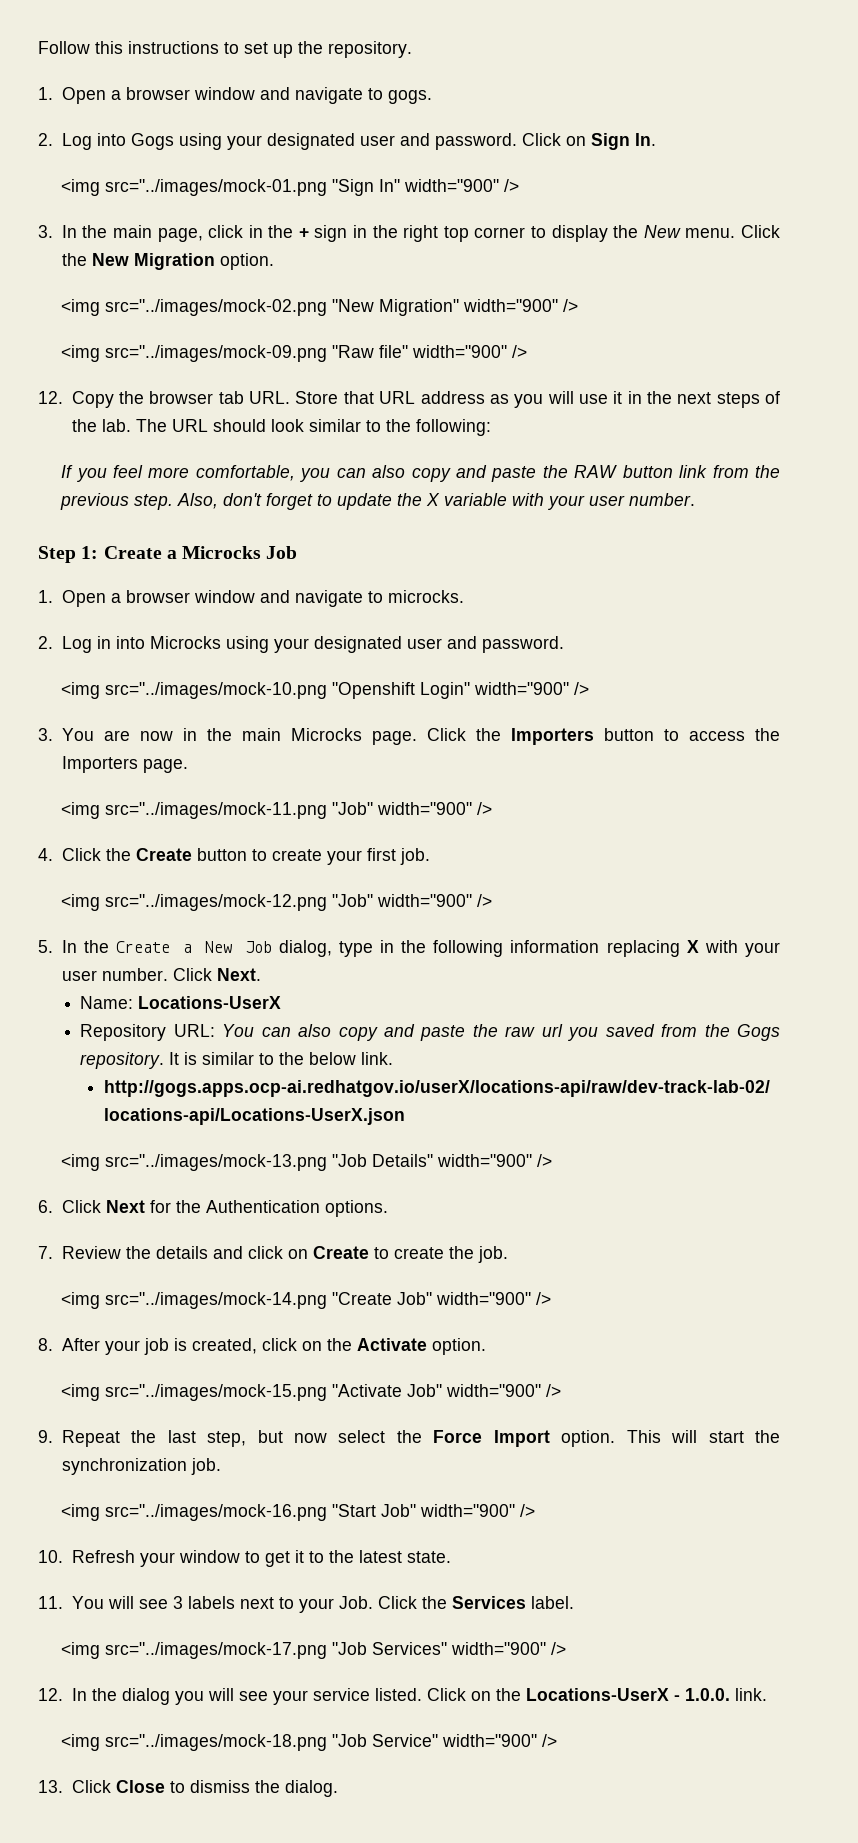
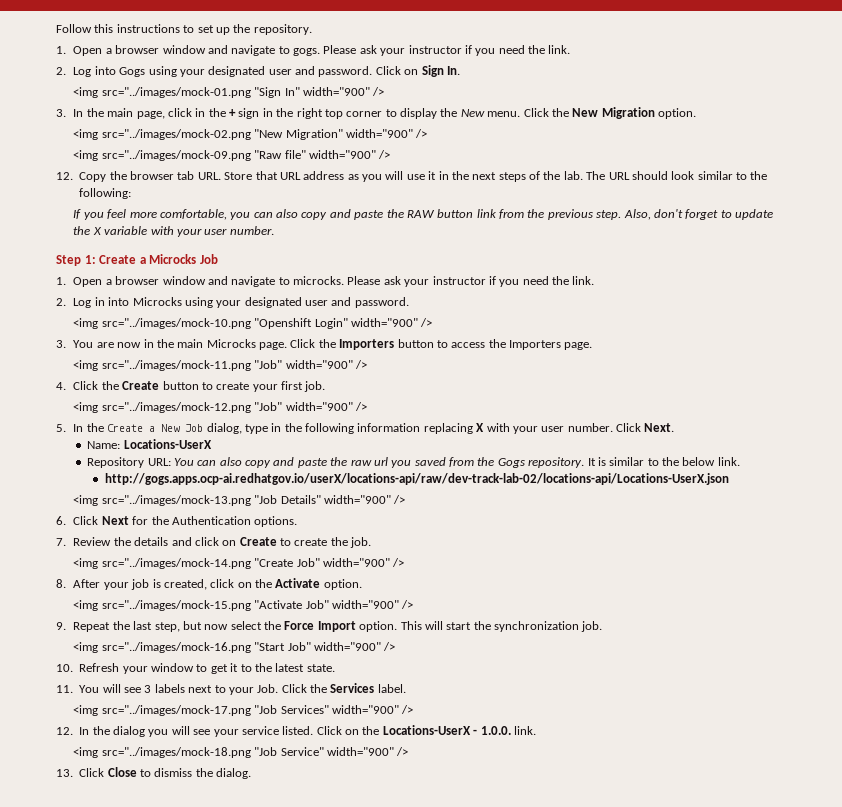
- 1. Open a browser window and navigate to gogs.
+ 1. Open a browser window and navigate to gogs. Please ask your instructor if you need the link.
- 1. Open a browser window and navigate to microcks.
+ 1. Open a browser window and navigate to microcks. Please ask your instructor if you need the link.

